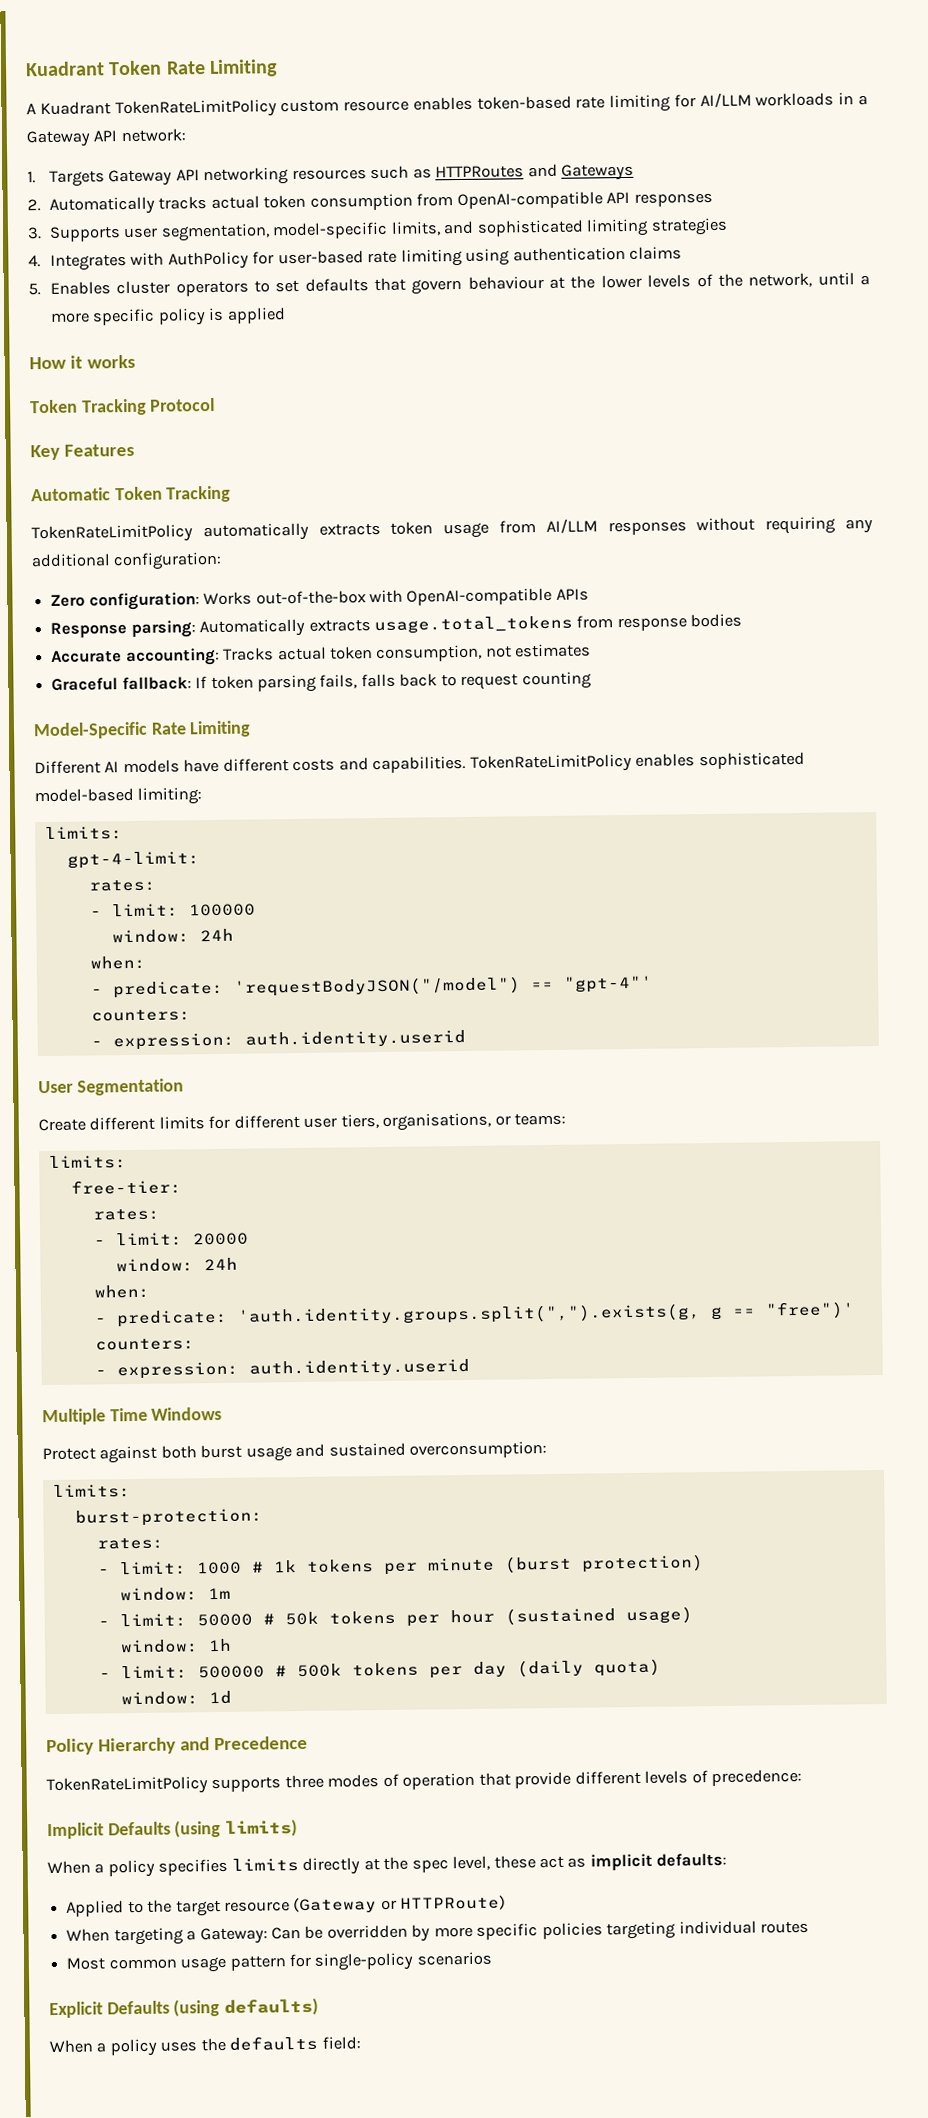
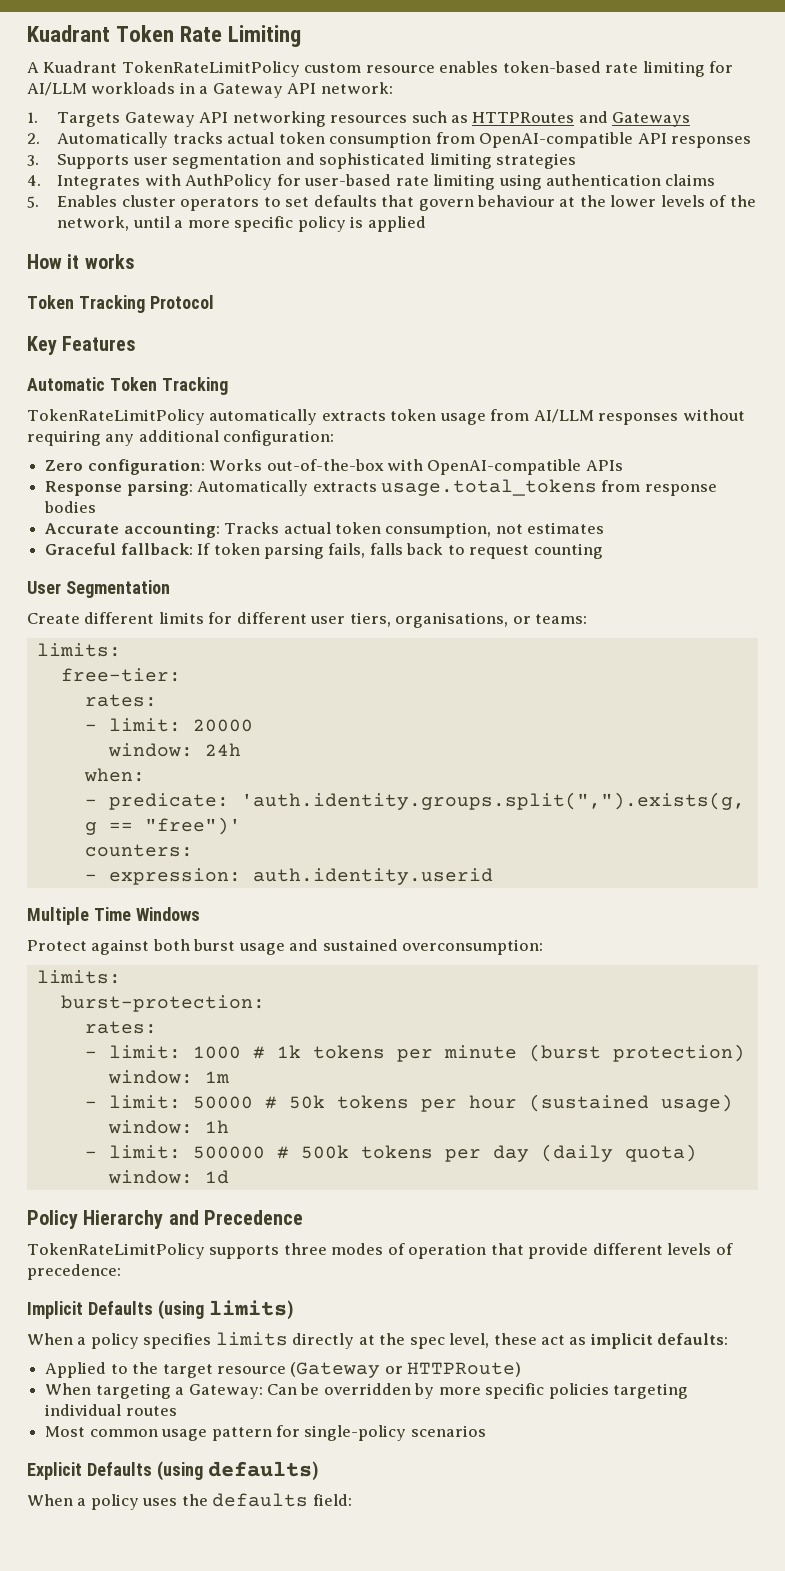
- 3. Supports user segmentation, model-specific limits, and sophisticated limiting strategies
+ 3. Supports user segmentation and sophisticated limiting strategies
- Model-Specific Rate Limiting
- Different AI models have different costs and capabilities. TokenRateLimitPolicy enables sophisticated model-based limiting:
- limits:
- gpt-4-limit:
- rates:
- - limit: 100000
- window: 24h
- when:
- - predicate: 'requestBodyJSON("/model") == "gpt-4"'
- counters:
- - expression: auth.identity.userid

